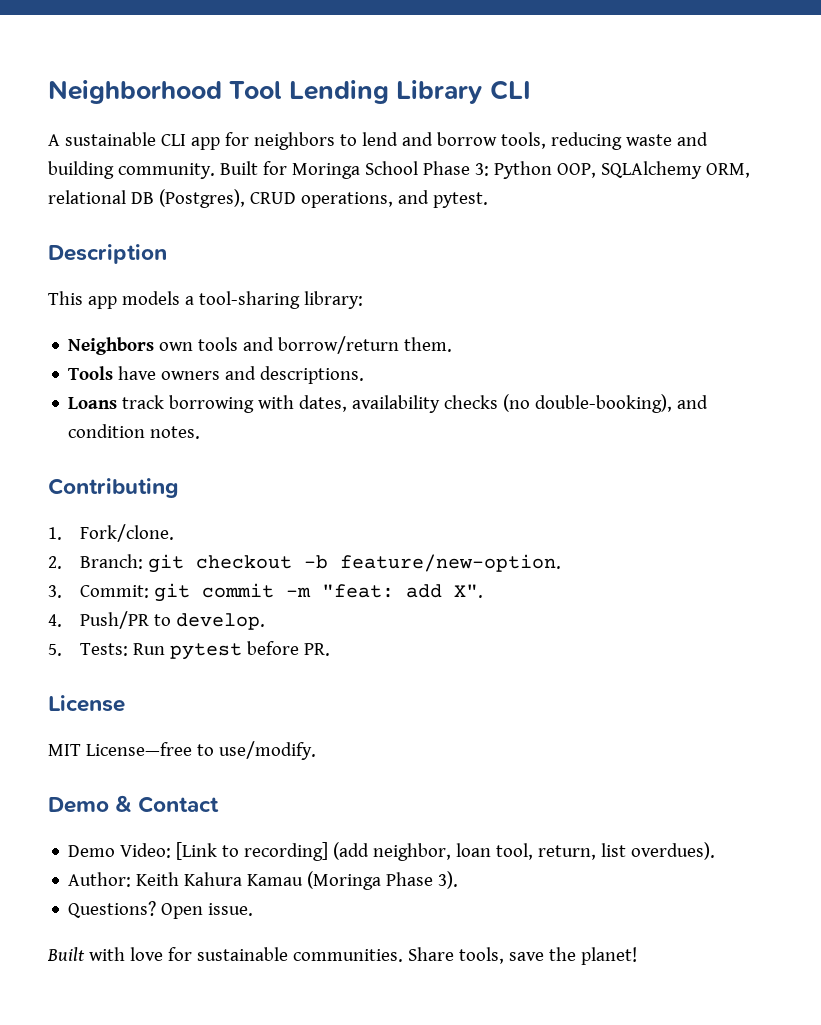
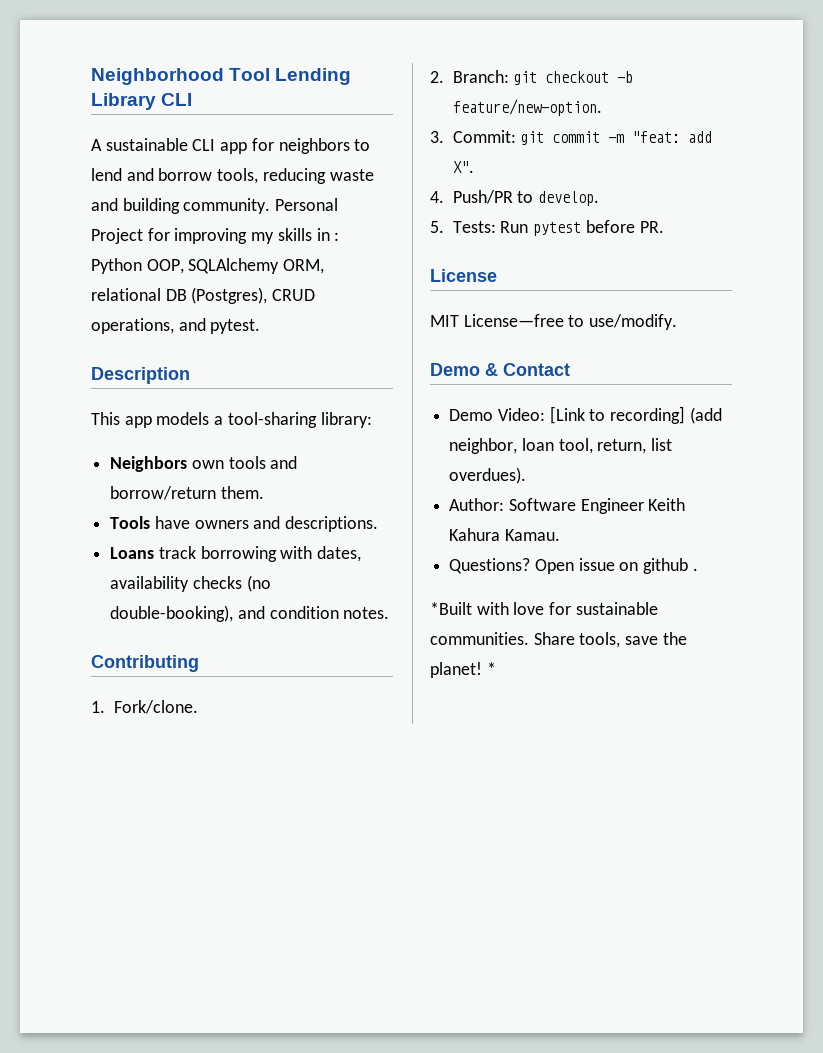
- Built for Moringa School Phase 3: Python OOP, SQLAlchemy ORM, relational DB (Postgres), CRUD operations, and pytest.
+ Personal Project for improving my skills in : Python OOP, SQLAlchemy ORM, relational DB (Postgres), CRUD operations, and pytest.
- Author: Keith Kahura Kamau (Moringa Phase 3).
- Questions? Open issue.
- Built with love for sustainable communities.
+ Author: Software Engineer Keith Kahura Kamau.
+ Questions? Open issue on github .
+ *Built with love for sustainable communities.
+ *

